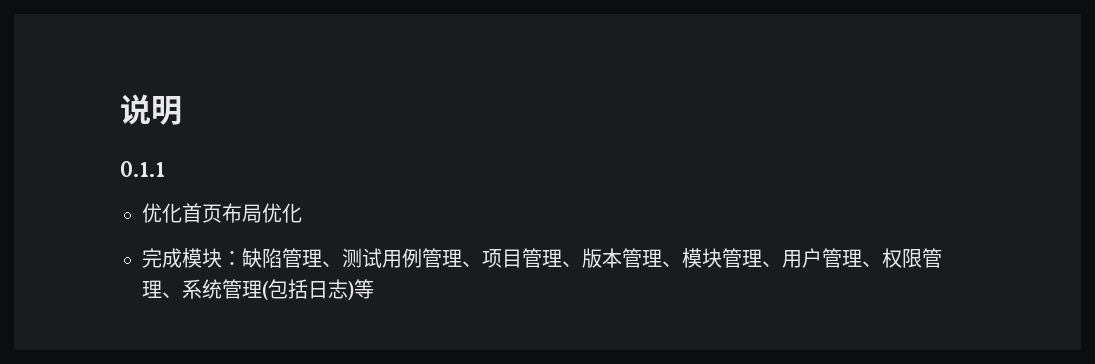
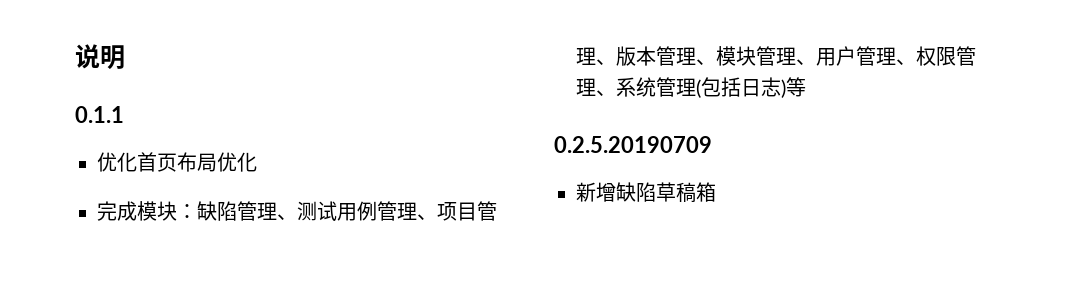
+ 0.2.5.20190709
+ 新增缺陷草稿箱

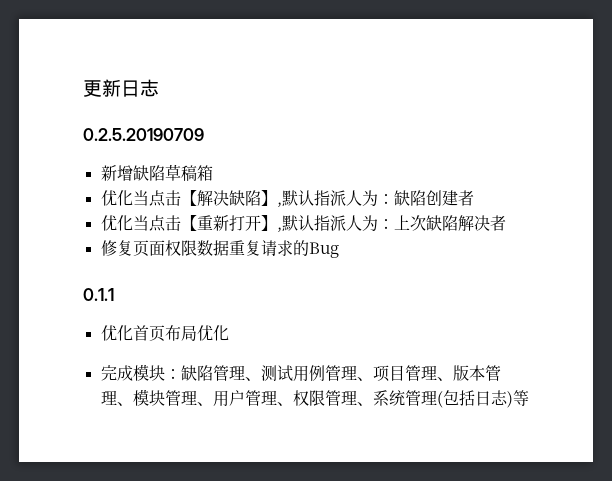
- 说明
+ 更新日志
+ 0.2.5.20190709
+ 新增缺陷草稿箱
+ 优化当点击【解决缺陷】,默认指派人为：缺陷创建者
+ 优化当点击【重新打开】,默认指派人为：上次缺陷解决者
+ 修复页面权限数据重复请求的Bug
- 0.2.5.20190709
- 新增缺陷草稿箱

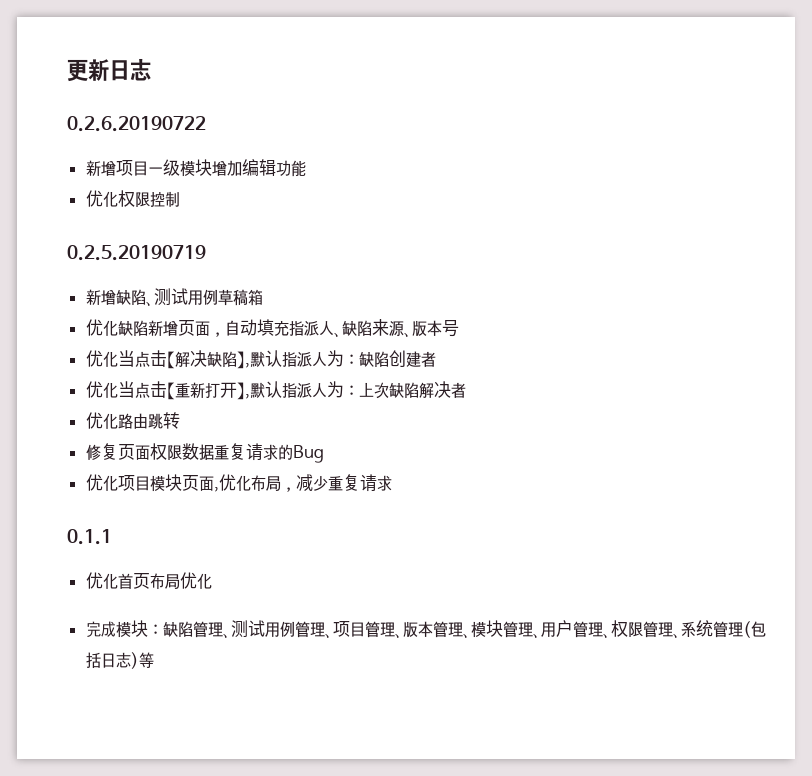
- 0.2.5.20190709
+ 0.2.6.20190722
+ 新增项目一级模块增加编辑功能
+ 优化权限控制
+ 0.2.5.20190719
- 新增缺陷草稿箱
+ 新增缺陷、测试用例草稿箱
+ 优化缺陷新增页面，自动填充指派人、缺陷来源、版本号
+ 优化路由跳转
+ 优化项目模块页面,优化布局，减少重复请求

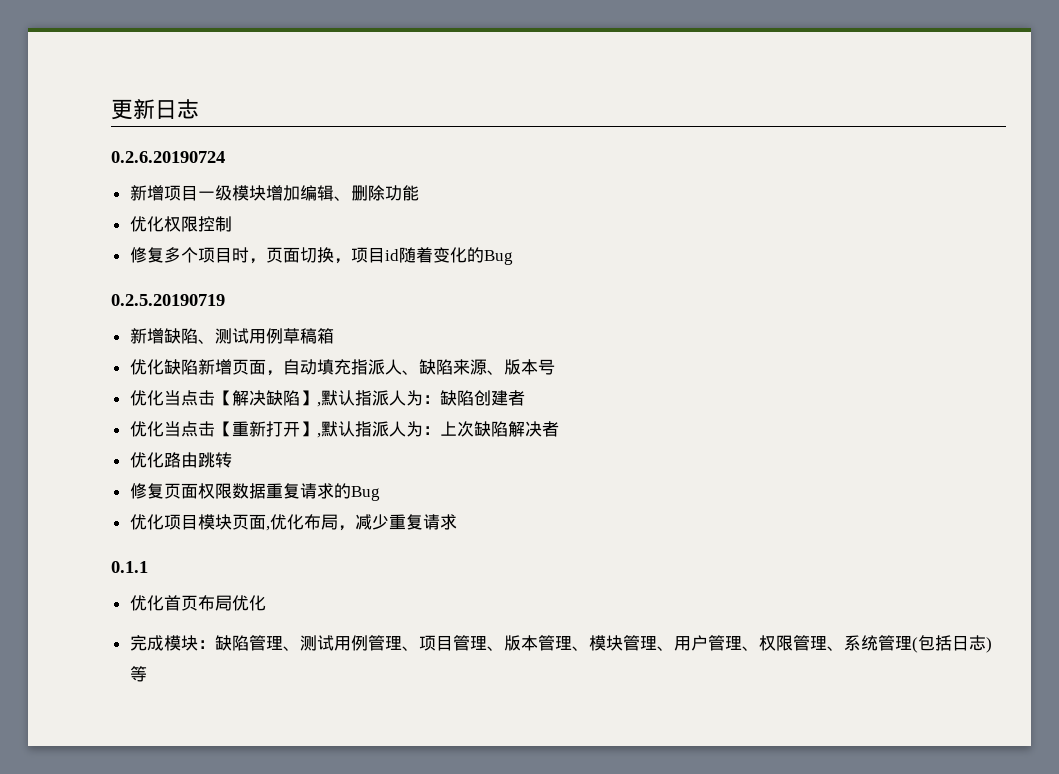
- 0.2.6.20190722
+ 0.2.6.20190724
- 新增项目一级模块增加编辑功能
+ 新增项目一级模块增加编辑、删除功能
+ 修复多个项目时，页面切换，项目id随着变化的Bug

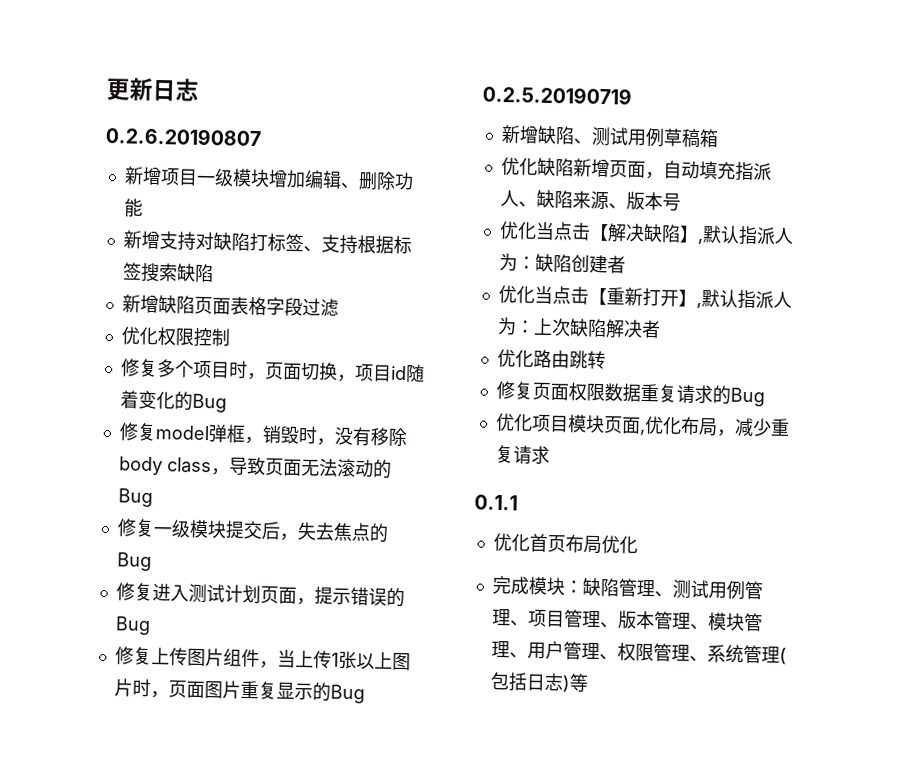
- 0.2.6.20190724
+ 0.2.6.20190807
+ 新增支持对缺陷打标签、支持根据标签搜索缺陷
+ 新增缺陷页面表格字段过滤
+ 修复model弹框，销毁时，没有移除body class，导致页面无法滚动的Bug
+ 修复一级模块提交后，失去焦点的Bug
+ 修复进入测试计划页面，提示错误的Bug
+ 修复上传图片组件，当上传1张以上图片时，页面图片重复显示的Bug

